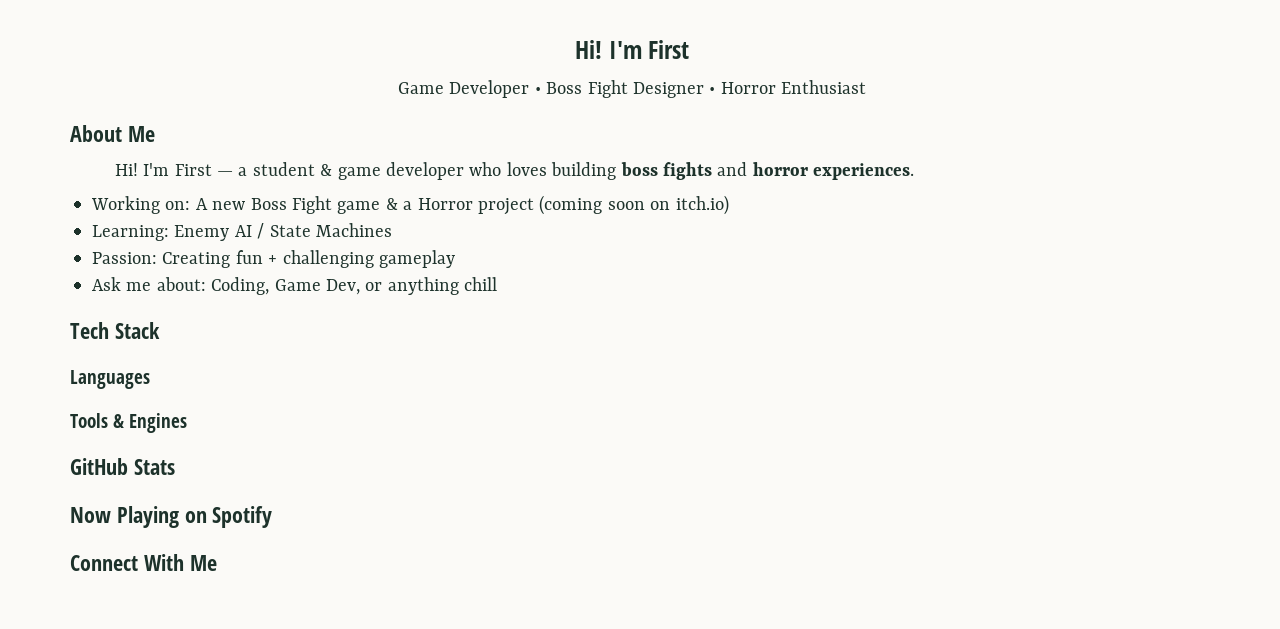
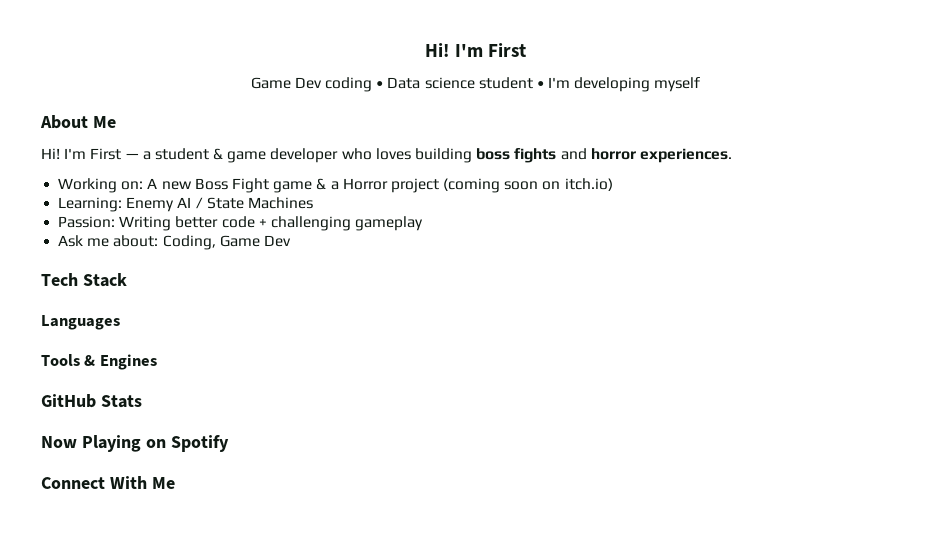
- Game Developer • Boss Fight Designer • Horror Enthusiast
+ Game Dev coding • Data science student • I'm developing myself
- Passion: Creating fun + challenging gameplay
+ Passion: Writing better code + challenging gameplay
- Ask me about: Coding, Game Dev, or anything chill
+ Ask me about: Coding, Game Dev

